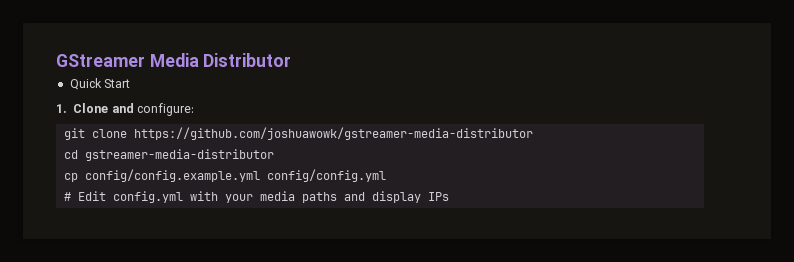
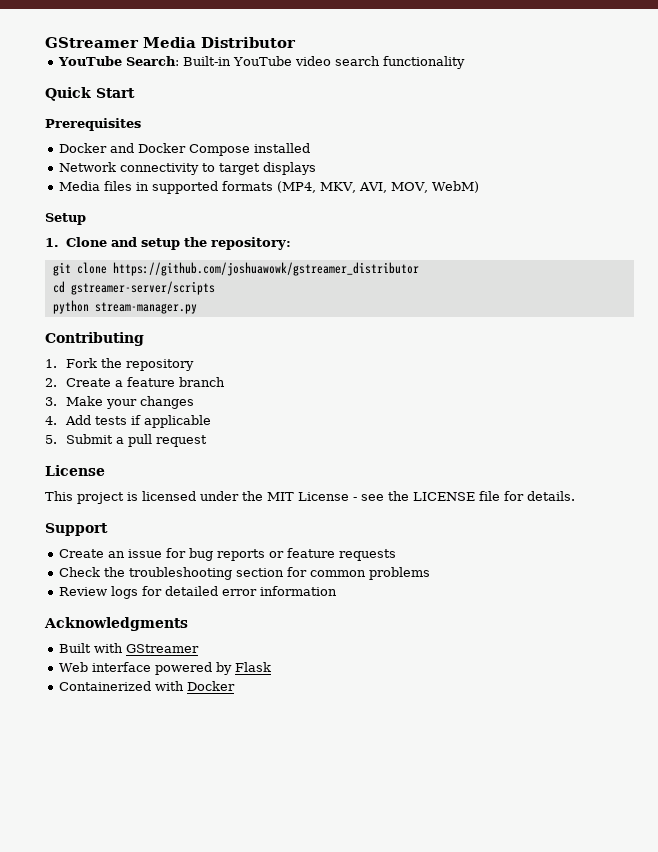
+ YouTube Search: Built-in YouTube video search functionality
  Quick Start
+ Prerequisites
+ Docker and Docker Compose installed
+ Network connectivity to target displays
+ Media files in supported formats (MP4, MKV, AVI, MOV, WebM)
+ Setup
- 1. Clone and configure:
+ 1. Clone and setup the repository:
- git clone https://github.com/joshuawowk/gstreamer-media-distributor
+ git clone https://github.com/joshuawowk/gstreamer_distributor
- cd gstreamer-media-distributor
- cp config/config.example.yml config/config.yml
- # Edit config.yml with your media paths and display IPs
+ cd gstreamer-server/scripts
+ python stream-manager.py
+ Contributing
+ 1. Fork the repository
+ 2. Create a feature branch
+ 3. Make your changes
+ 4. Add tests if applicable
+ 5. Submit a pull request
+ License
+ This project is licensed under the MIT License - see the LICENSE file for details.
+ Support
+ Create an issue for bug reports or feature requests
+ Check the troubleshooting section for common problems
+ Review logs for detailed error information
+ Acknowledgments
+ Built with GStreamer
+ Web interface powered by Flask
+ Containerized with Docker

